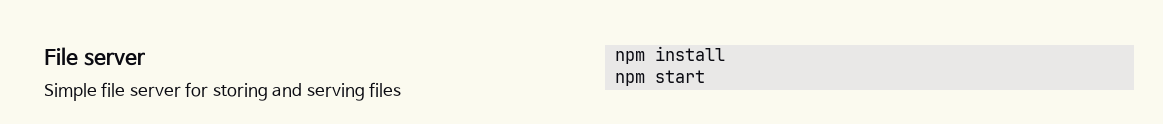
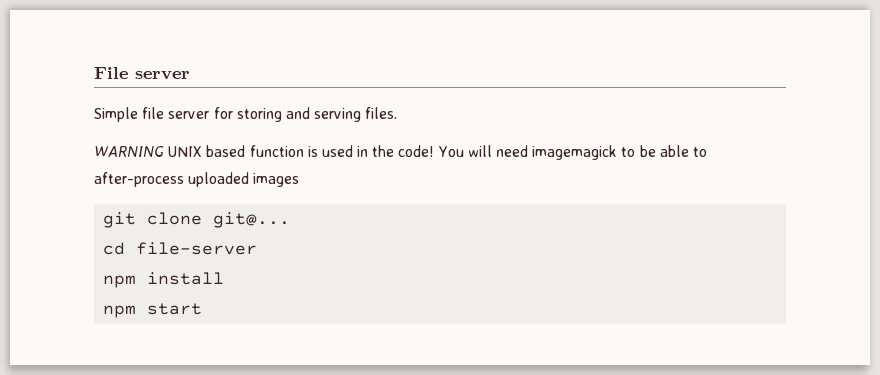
- Simple file server for storing and serving files
+ Simple file server for storing and serving files.
+ WARNING UNIX based function is used in the code! You will need imagemagick to be able to after-process uploaded images
+ git clone git@...
+ cd file-server

